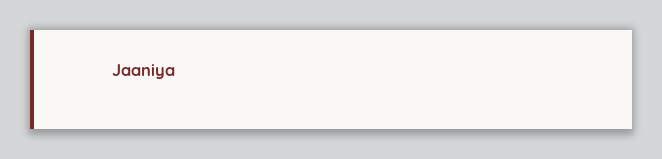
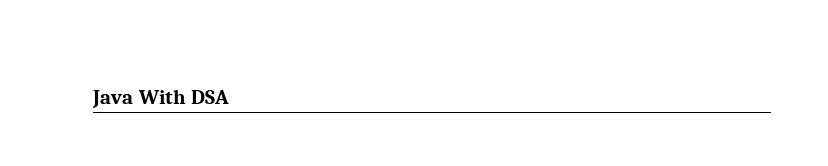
- Jaaniya
+ Java With DSA

